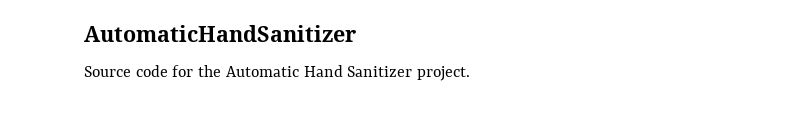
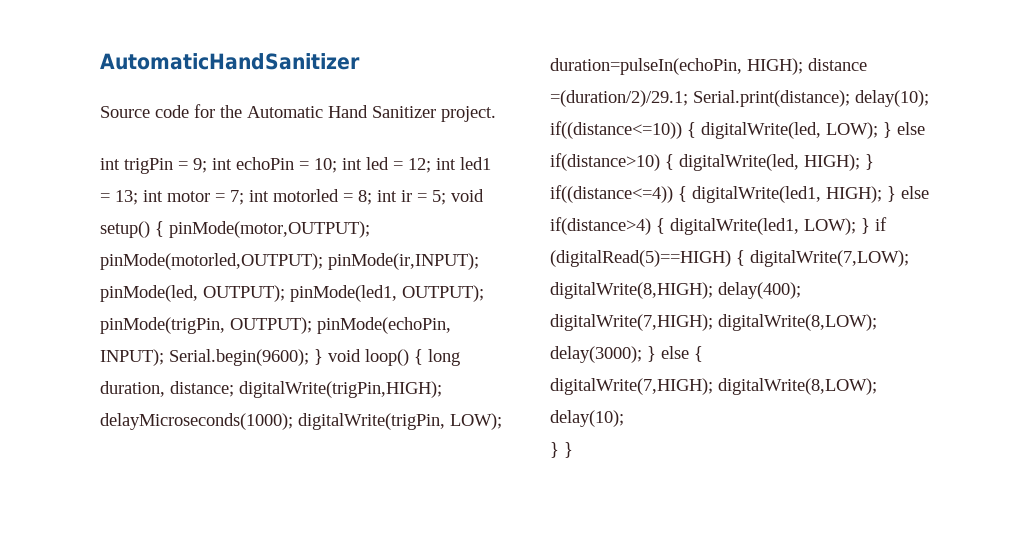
+ int trigPin = 9; int echoPin = 10; int led = 12; int led1 = 13; int motor = 7; int motorled = 8; int ir = 5; void setup() { pinMode(motor,OUTPUT); pinMode(motorled,OUTPUT); pinMode(ir,INPUT); pinMode(led, OUTPUT); pinMode(led1, OUTPUT); pinMode(trigPin, OUTPUT); pinMode(echoPin, INPUT); Serial.begin(9600); } void loop() { long duration, distance; digitalWrite(trigPin,HIGH); delayMicroseconds(1000); digitalWrite(trigPin, LOW); duration=pulseIn(echoPin, HIGH); distance =(duration/2)/29.1; Serial.print(distance); delay(10); if((distance<=10)) { digitalWrite(led, LOW); } else if(distance>10) { digitalWrite(led, HIGH); } if((distance<=4)) { digitalWrite(led1, HIGH); } else if(distance>4) { digitalWrite(led1, LOW); } if (digitalRead(5)==HIGH) { digitalWrite(7,LOW); digitalWrite(8,HIGH); delay(400); digitalWrite(7,HIGH); digitalWrite(8,LOW); delay(3000); } else {
+ digitalWrite(7,HIGH); digitalWrite(8,LOW); delay(10);
+ } }

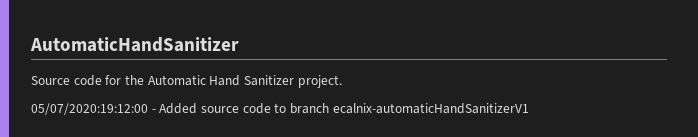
- int trigPin = 9; int echoPin = 10; int led = 12; int led1 = 13; int motor = 7; int motorled = 8; int ir = 5; void setup() { pinMode(motor,OUTPUT); pinMode(motorled,OUTPUT); pinMode(ir,INPUT); pinMode(led, OUTPUT); pinMode(led1, OUTPUT); pinMode(trigPin, OUTPUT); pinMode(echoPin, INPUT); Serial.begin(9600); } void loop() { long duration, distance; digitalWrite(trigPin,HIGH); delayMicroseconds(1000); digitalWrite(trigPin, LOW); duration=pulseIn(echoPin, HIGH); distance =(duration/2)/29.1; Serial.print(distance); delay(10); if((distance<=10)) { digitalWrite(led, LOW); } else if(distance>10) { digitalWrite(led, HIGH); } if((distance<=4)) { digitalWrite(led1, HIGH); } else if(distance>4) { digitalWrite(led1, LOW); } if (digitalRead(5)==HIGH) { digitalWrite(7,LOW); digitalWrite(8,HIGH); delay(400); digitalWrite(7,HIGH); digitalWrite(8,LOW); delay(3000); } else {
- digitalWrite(7,HIGH); digitalWrite(8,LOW); delay(10);
- } }
+ 05/07/2020:19:12:00 - Added source code to branch ecalnix-automaticHandSanitizerV1

